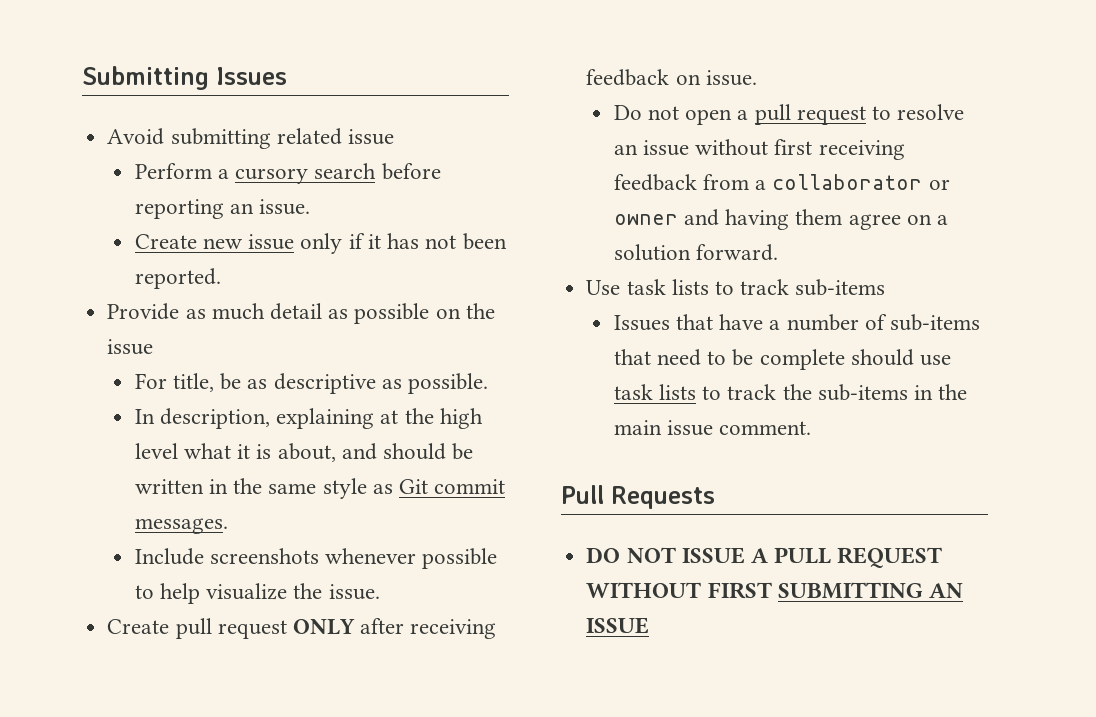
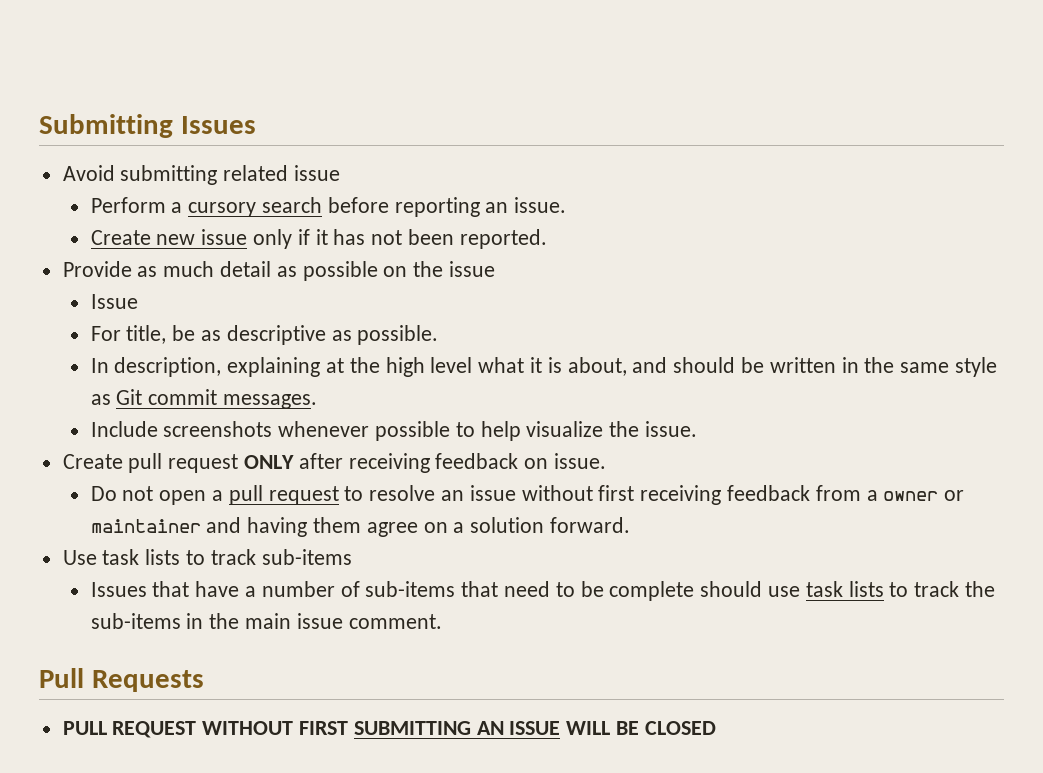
+ Issue
- Do not open a pull request to resolve an issue without first receiving feedback from a collaborator or owner and having them agree on a solution forward.
+ Do not open a pull request to resolve an issue without first receiving feedback from a owner or maintainer and having them agree on a solution forward.
- DO NOT ISSUE A PULL REQUEST WITHOUT FIRST SUBMITTING AN ISSUE
+ PULL REQUEST WITHOUT FIRST SUBMITTING AN ISSUE WILL BE CLOSED

